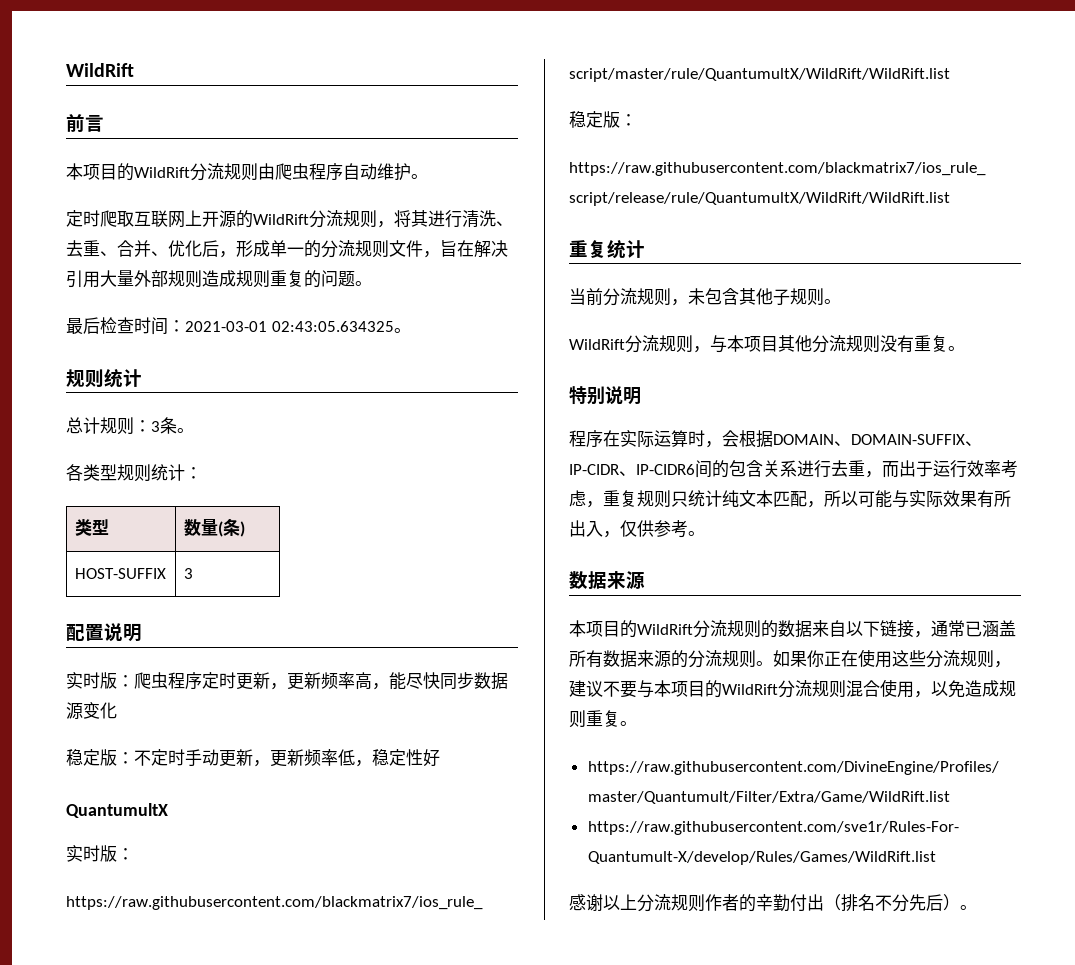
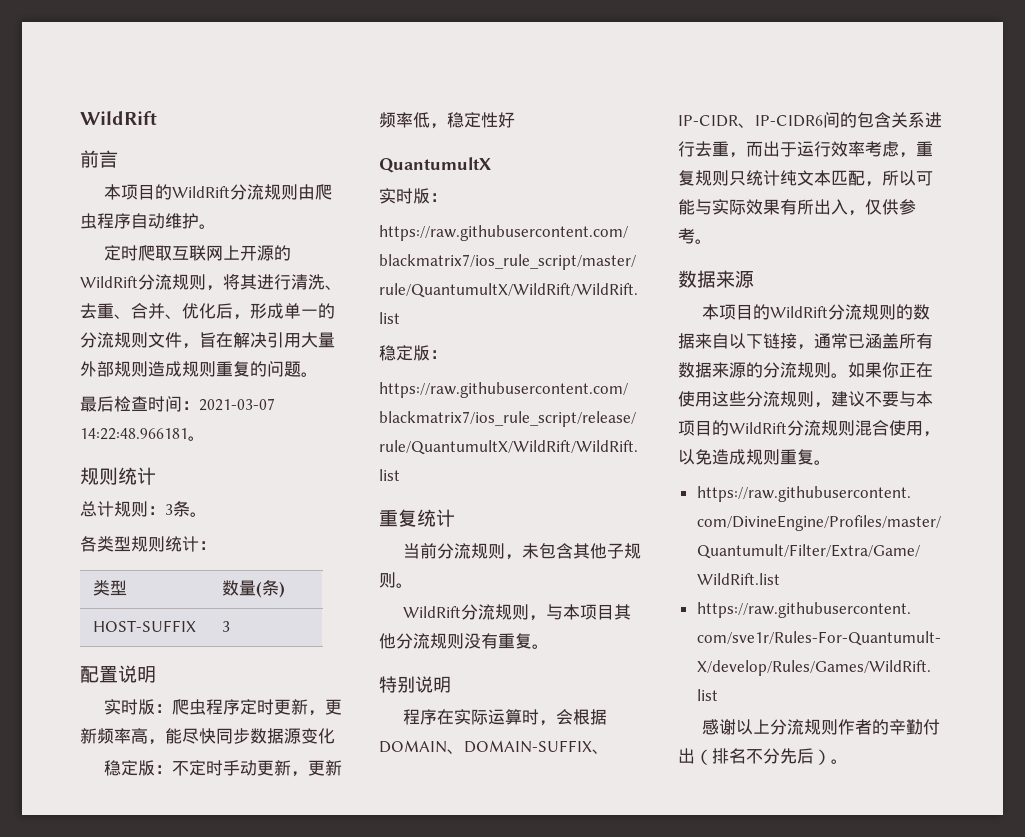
- 最后检查时间：2021-03-01 02:43:05.634325。
+ 最后检查时间：2021-03-07 14:22:48.966181。

